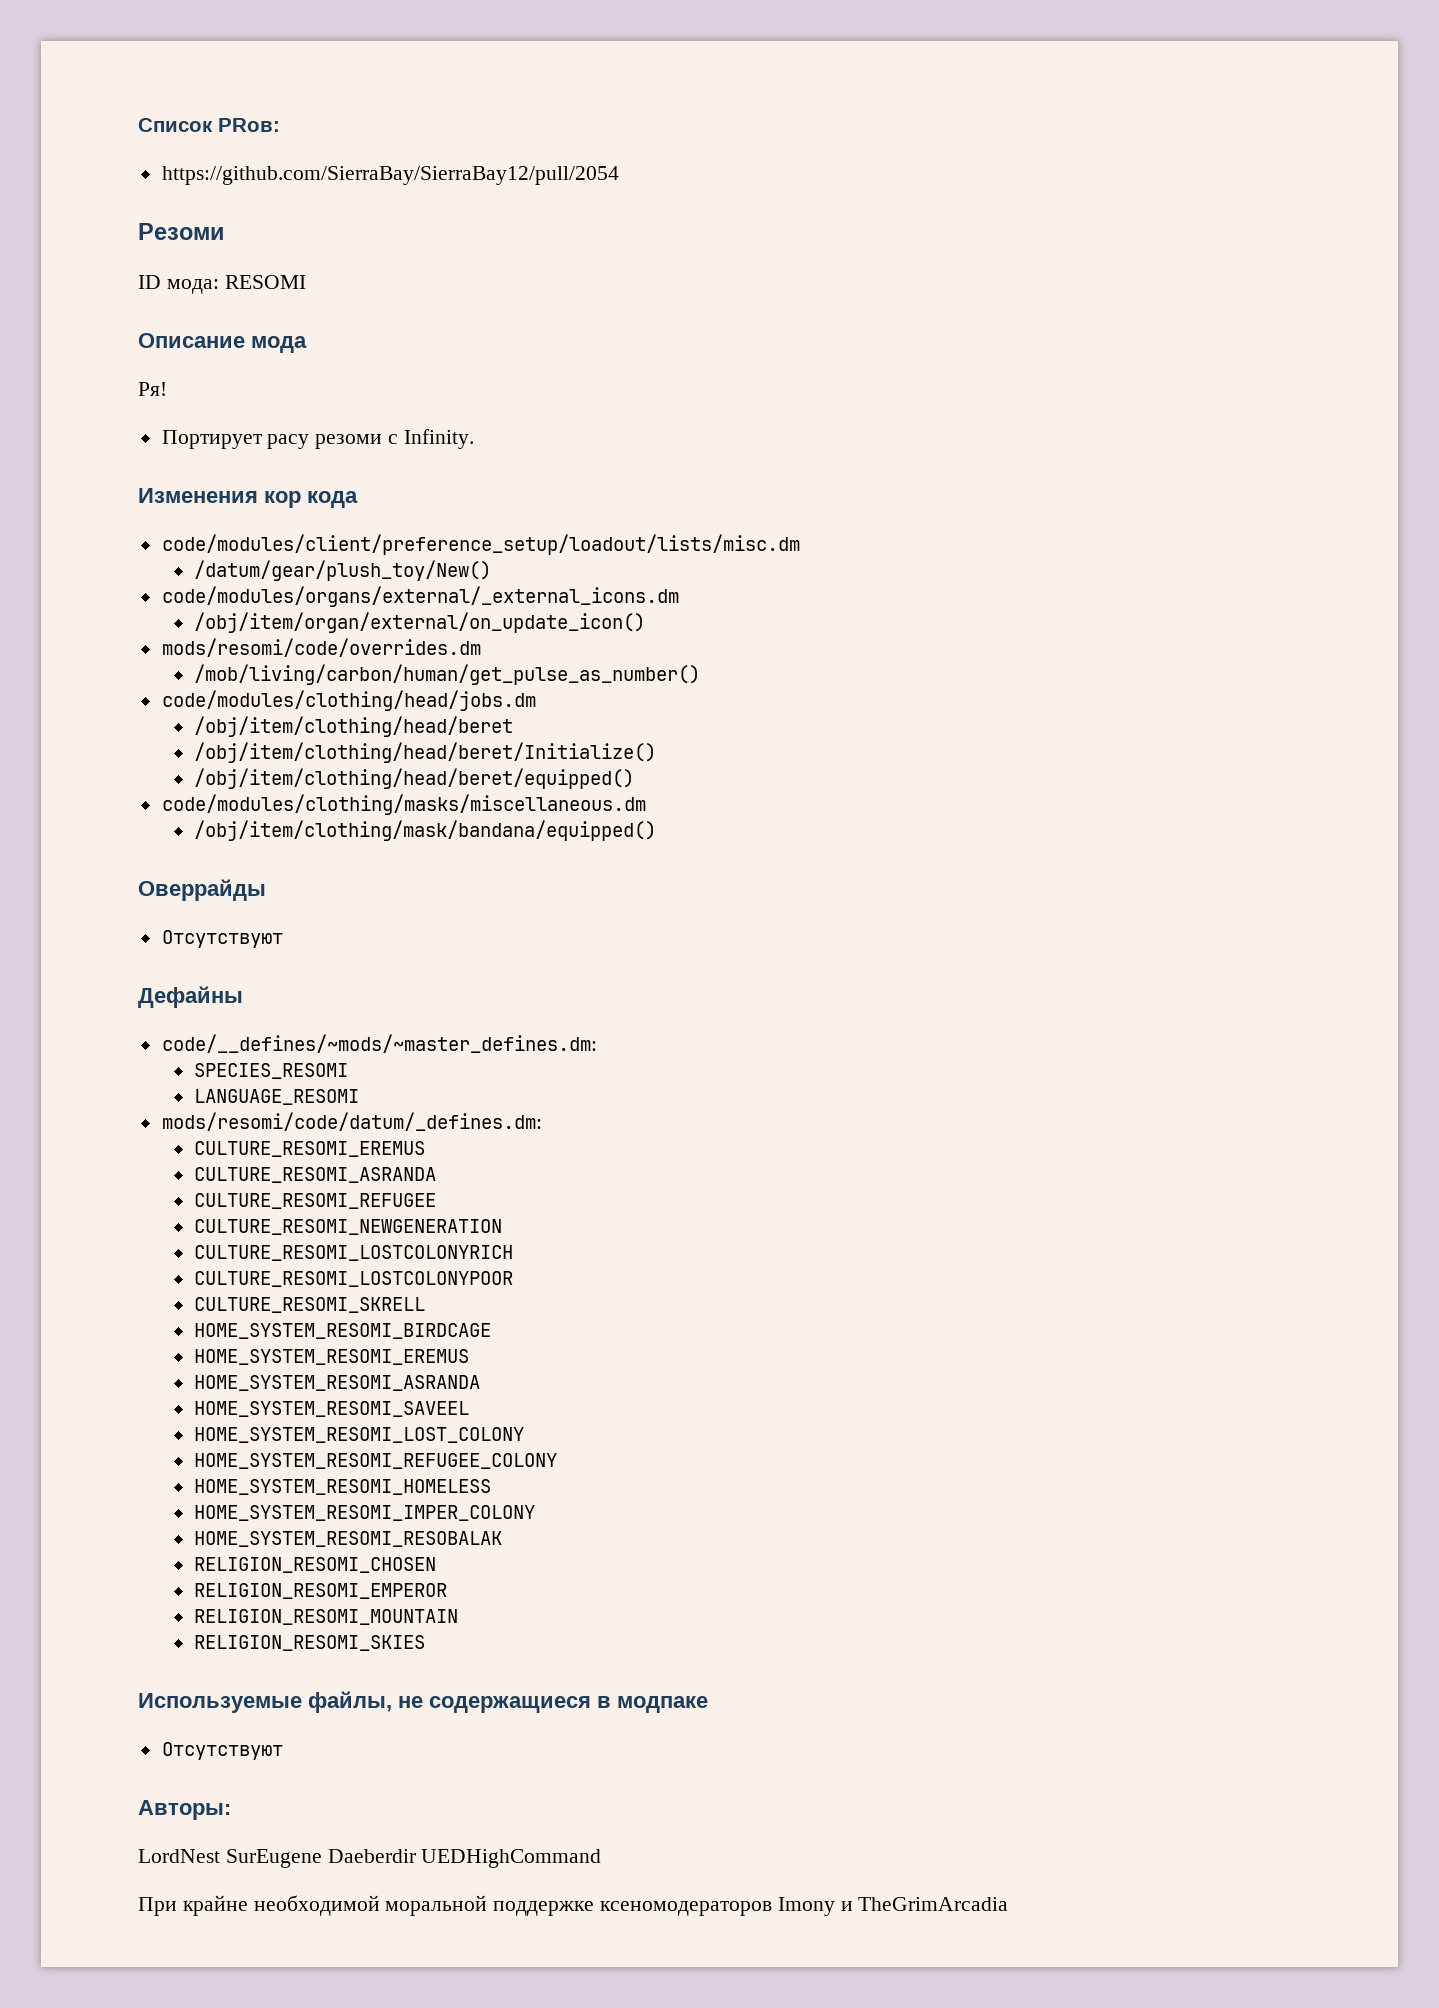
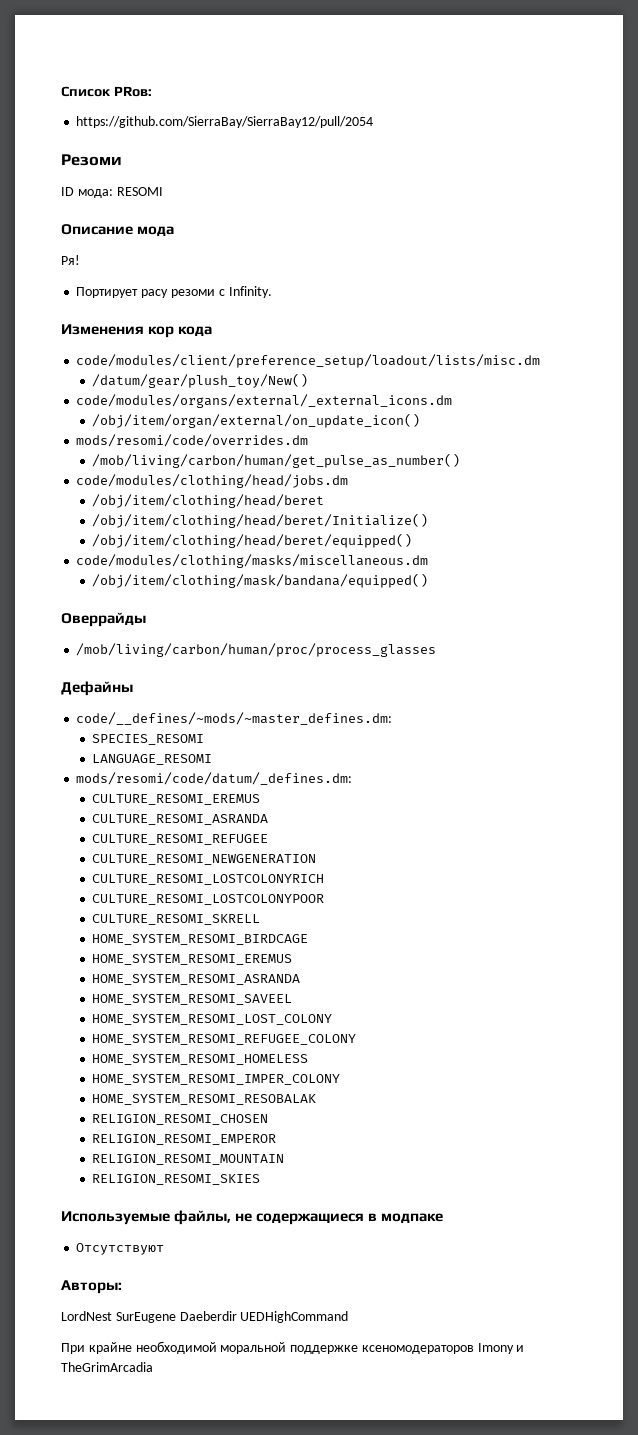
  Оверрайды
- Отсутствуют
+ /mob/living/carbon/human/proc/process_glasses

